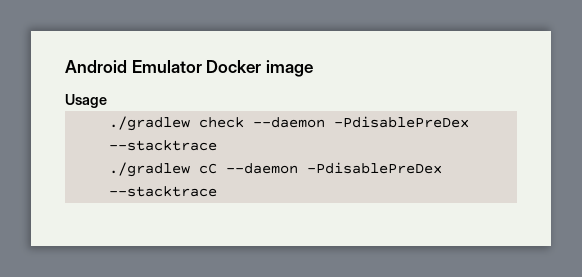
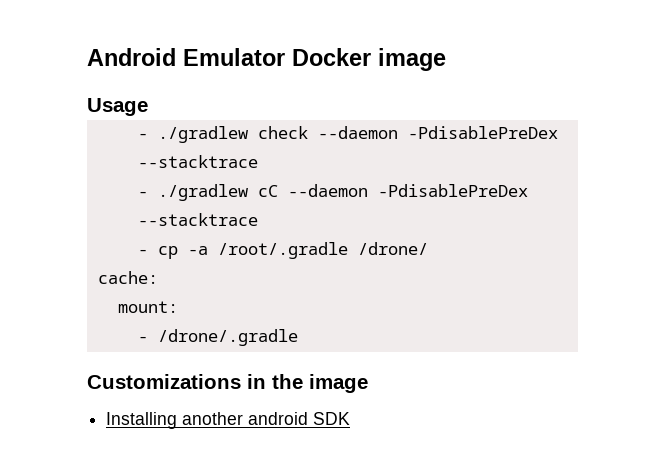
- ./gradlew check --daemon -PdisablePreDex --stacktrace
+ - ./gradlew check --daemon -PdisablePreDex --stacktrace
- ./gradlew cC --daemon -PdisablePreDex --stacktrace
+ - ./gradlew cC --daemon -PdisablePreDex --stacktrace
+ - cp -a /root/.gradle /drone/
+ cache:
+ mount:
+ - /drone/.gradle
+ Customizations in the image
+ Installing another android SDK

